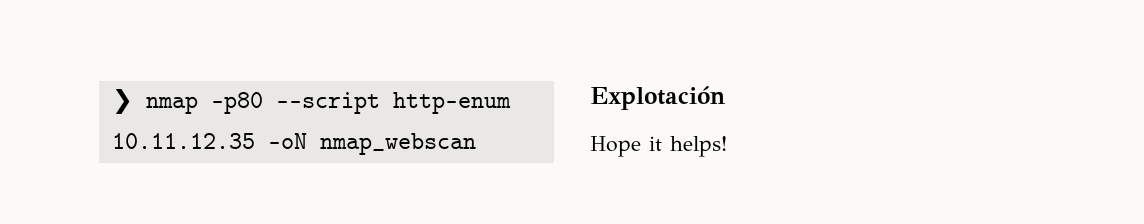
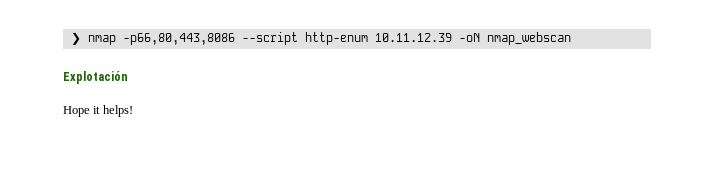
- ❯ nmap -p80 --script http-enum 10.11.12.35 -oN nmap_webscan
+ ❯ nmap -p66,80,443,8086 --script http-enum 10.11.12.39 -oN nmap_webscan

